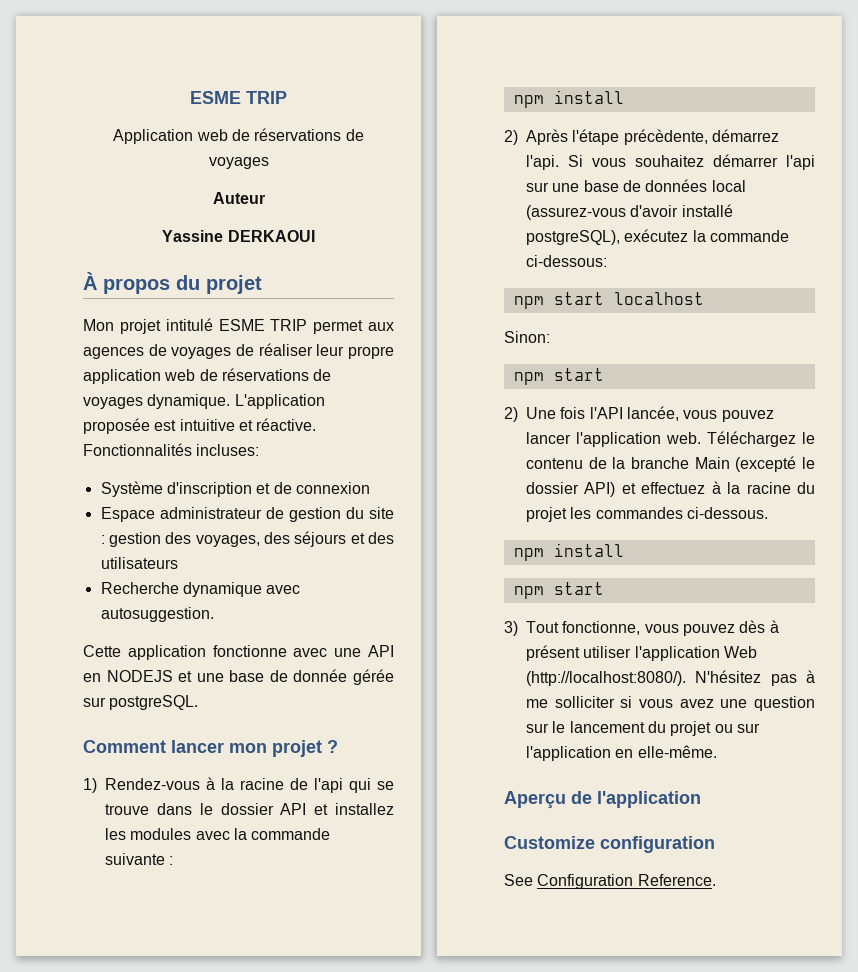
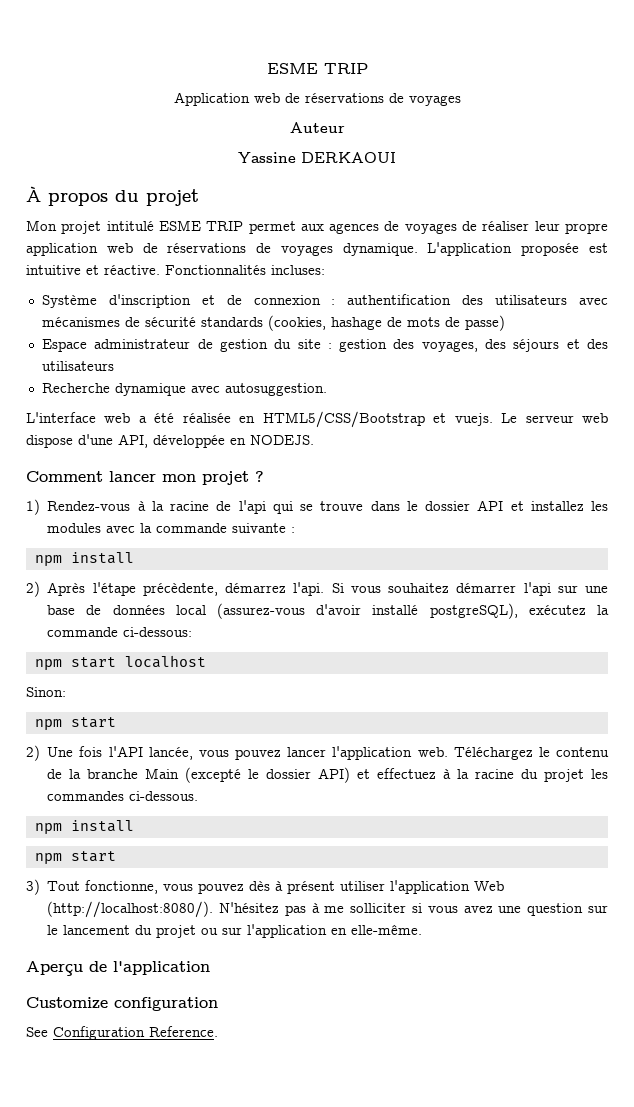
- Système d'inscription et de connexion
+ Système d'inscription et de connexion : authentification des utilisateurs avec mécanismes de sécurité standards (cookies, hashage de mots de passe)
- Cette application fonctionne avec une API en NODEJS et une base de donnée gérée sur postgreSQL.
+ L'interface web a été réalisée en HTML5/CSS/Bootstrap et vuejs. Le serveur web dispose d'une API, développée en NODEJS.

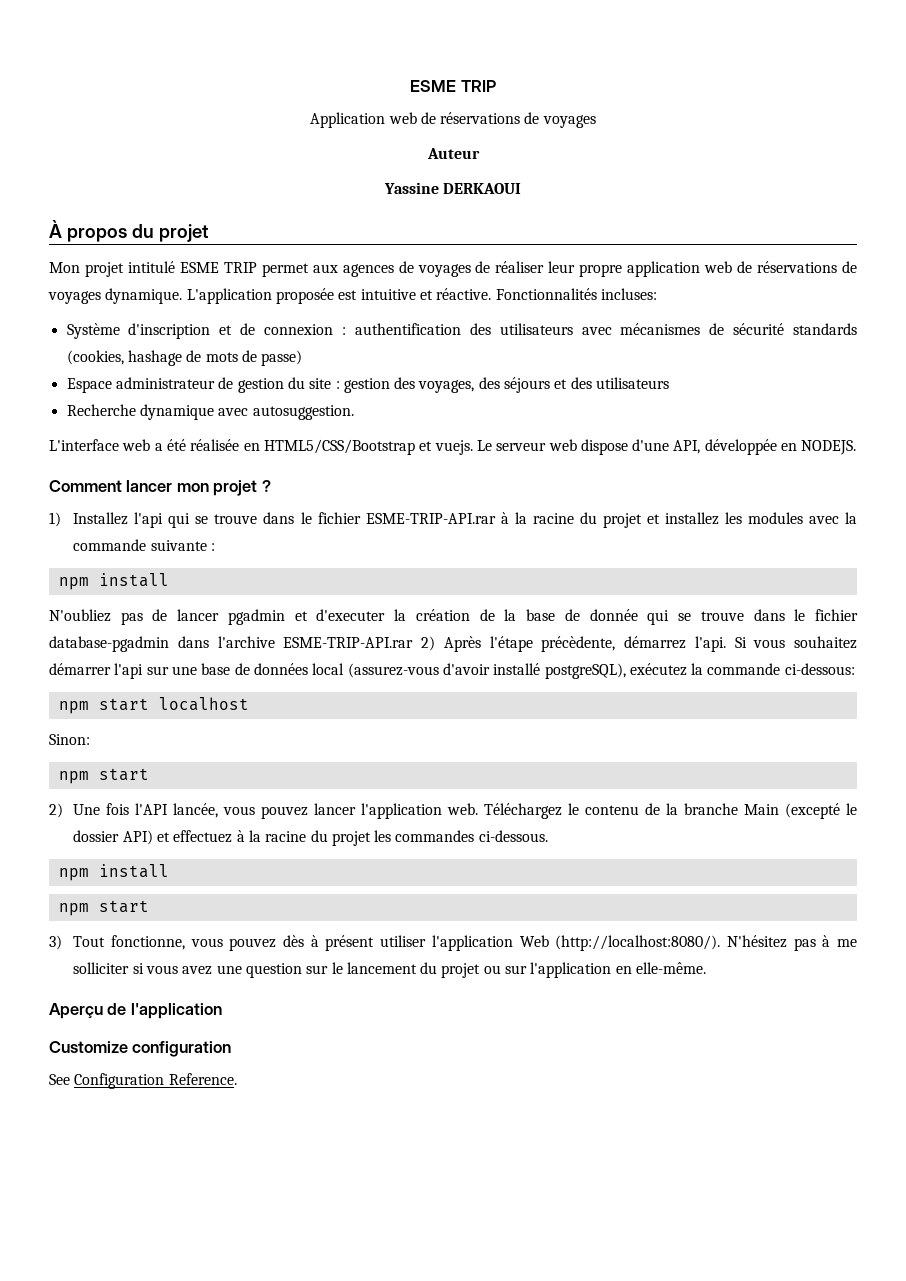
- 1) Rendez-vous à la racine de l'api qui se trouve dans le dossier API et installez les modules avec la commande suivante :
+ 1) Installez l'api qui se trouve dans le fichier ESME-TRIP-API.rar à la racine du projet et installez les modules avec la commande suivante :
- 2) Après l'étape précèdente, démarrez l'api.
+ N'oubliez pas de lancer pgadmin et d'executer la création de la base de donnée qui se trouve dans le fichier database-pgadmin dans l'archive ESME-TRIP-API.rar 2) Après l'étape précèdente, démarrez l'api.

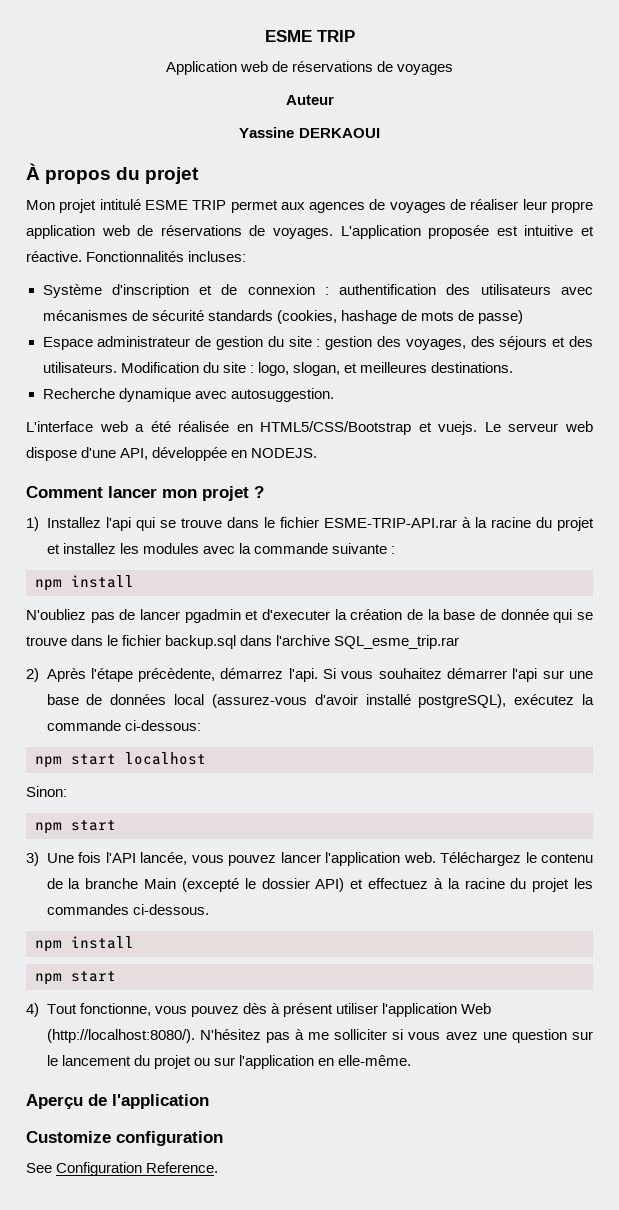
- Mon projet intitulé ESME TRIP permet aux agences de voyages de réaliser leur propre application web de réservations de voyages dynamique.
+ Mon projet intitulé ESME TRIP permet aux agences de voyages de réaliser leur propre application web de réservations de voyages.
- Espace administrateur de gestion du site : gestion des voyages, des séjours et des utilisateurs
+ Espace administrateur de gestion du site : gestion des voyages, des séjours et des utilisateurs. Modification du site : logo, slogan, et meilleures destinations.
- N'oubliez pas de lancer pgadmin et d'executer la création de la base de donnée qui se trouve dans le fichier database-pgadmin dans l'archive ESME-TRIP-API.rar 2) Après l'étape précèdente, démarrez l'api.
+ N'oubliez pas de lancer pgadmin et d'executer la création de la base de donnée qui se trouve dans le fichier backup.sql dans l'archive SQL_esme_trip.rar
+ 2) Après l'étape précèdente, démarrez l'api.
- 2) Une fois l'API lancée, vous pouvez lancer l'application web.
+ 3) Une fois l'API lancée, vous pouvez lancer l'application web.
- 3) Tout fonctionne, vous pouvez dès à présent utiliser l'application Web (http://localhost:8080/).
+ 4) Tout fonctionne, vous pouvez dès à présent utiliser l'application Web (http://localhost:8080/).

